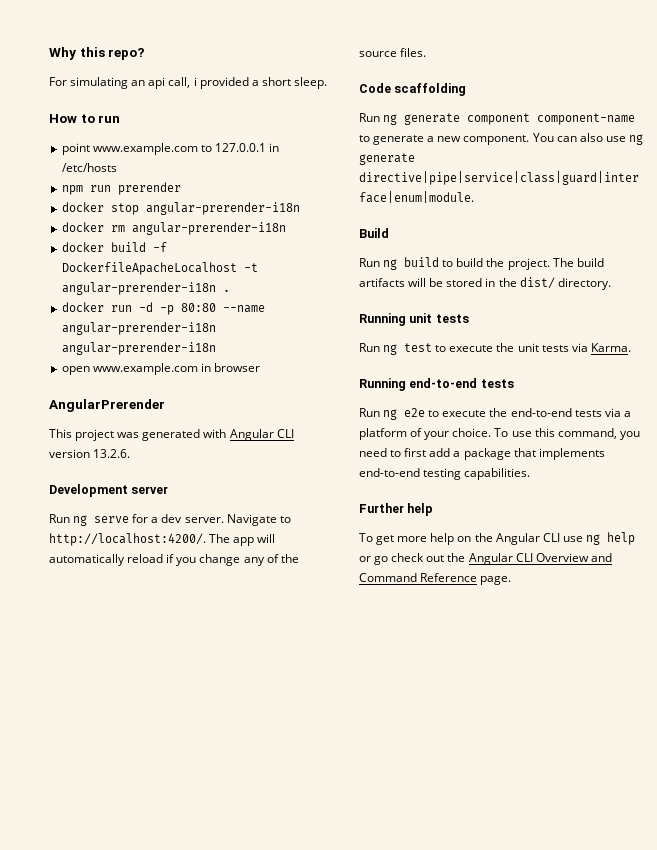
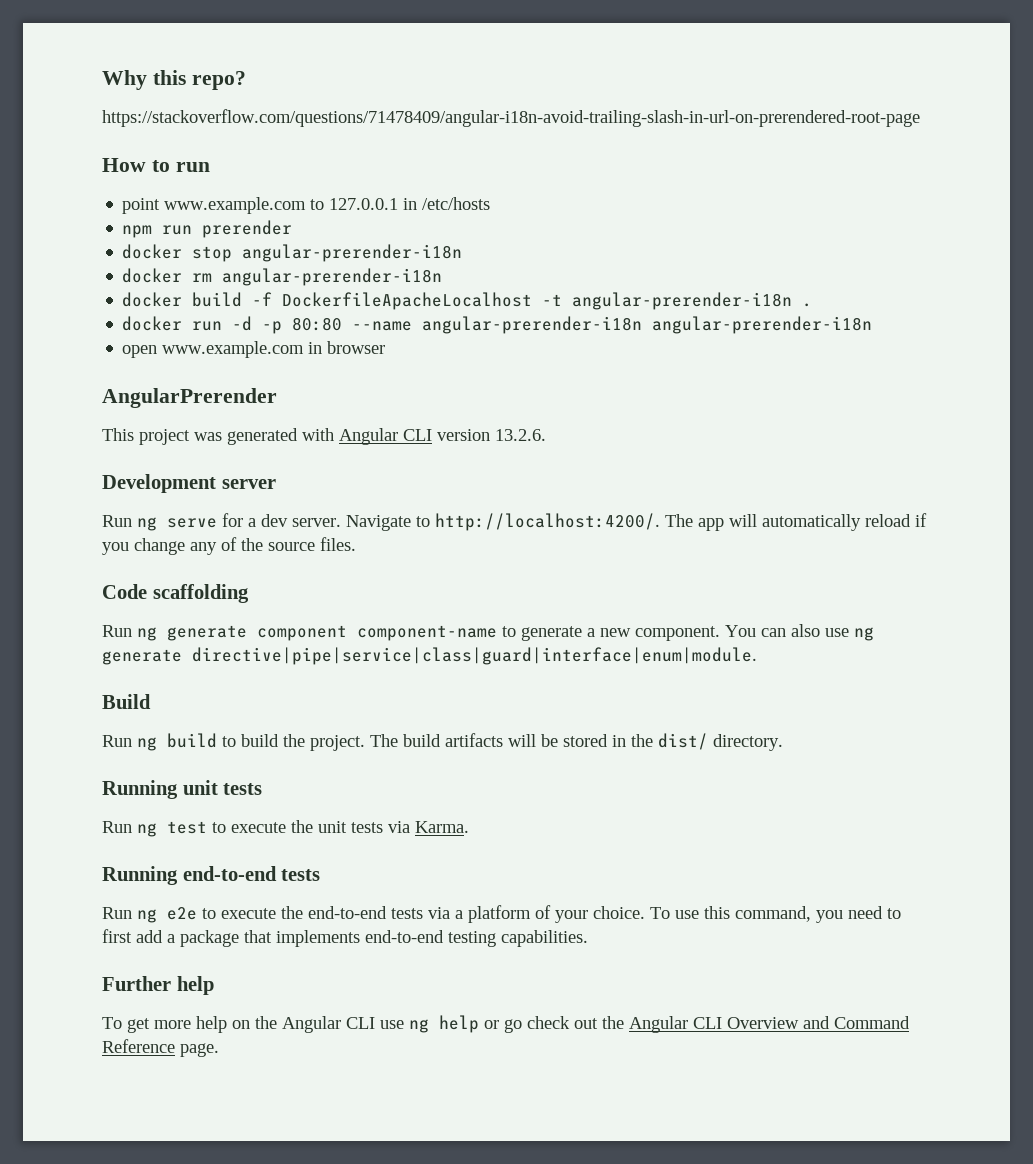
- For simulating an api call, i provided a short sleep.
+ https://stackoverflow.com/questions/71478409/angular-i18n-avoid-trailing-slash-in-url-on-prerendered-root-page

